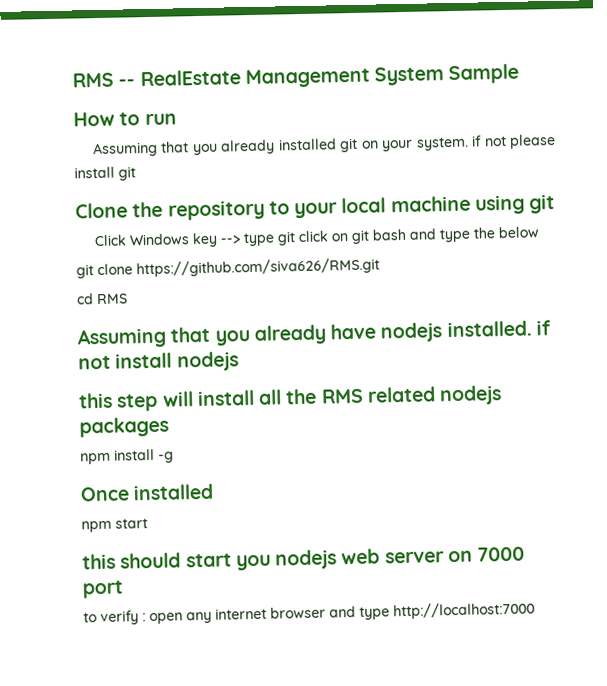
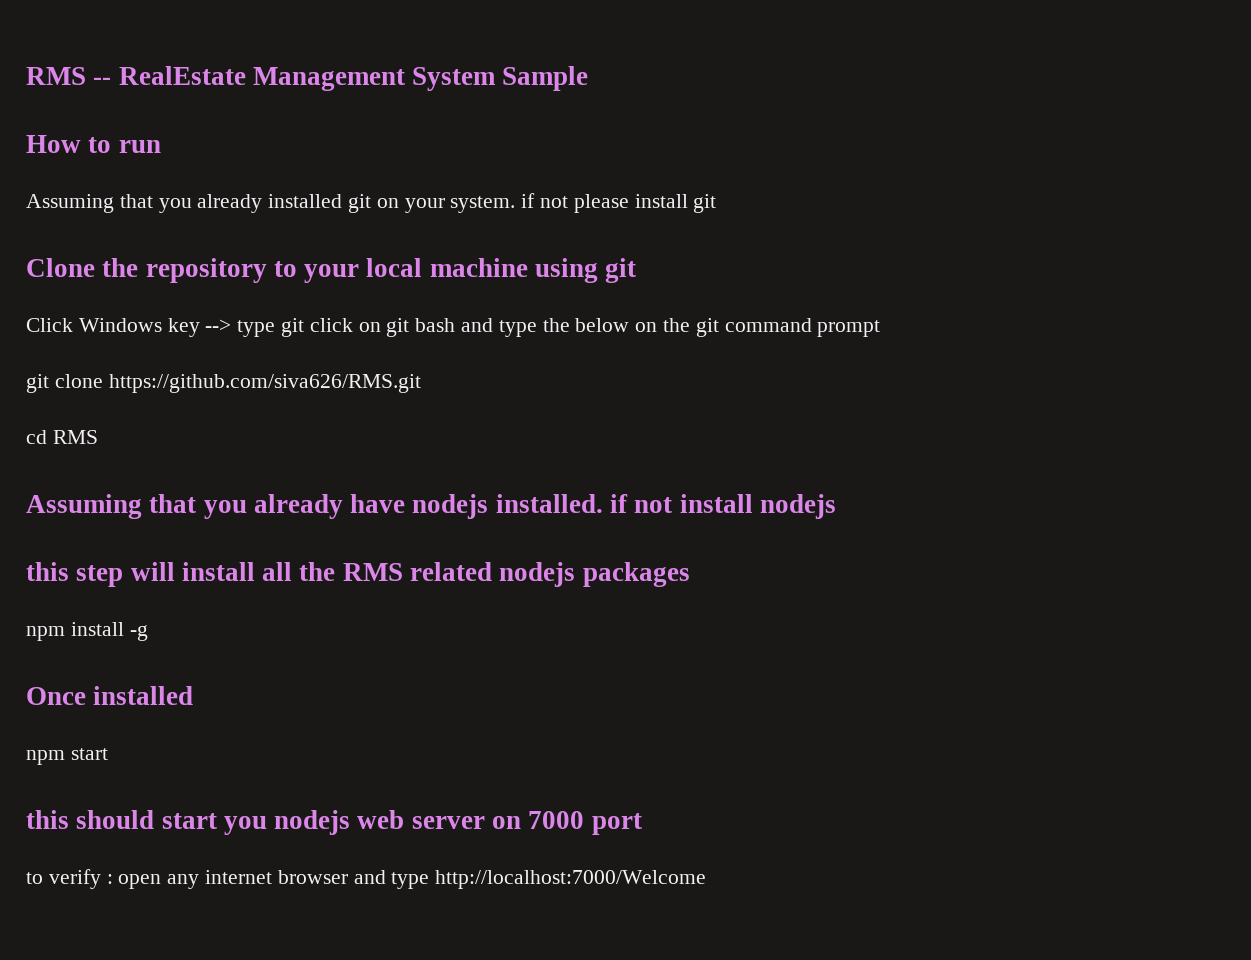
- Click Windows key --> type git click on git bash and type the below
+ Click Windows key --> type git click on git bash and type the below on the git command prompt
- to verify : open any internet browser and type http://localhost:7000
+ to verify : open any internet browser and type http://localhost:7000/Welcome

